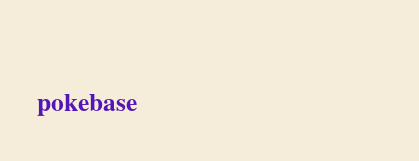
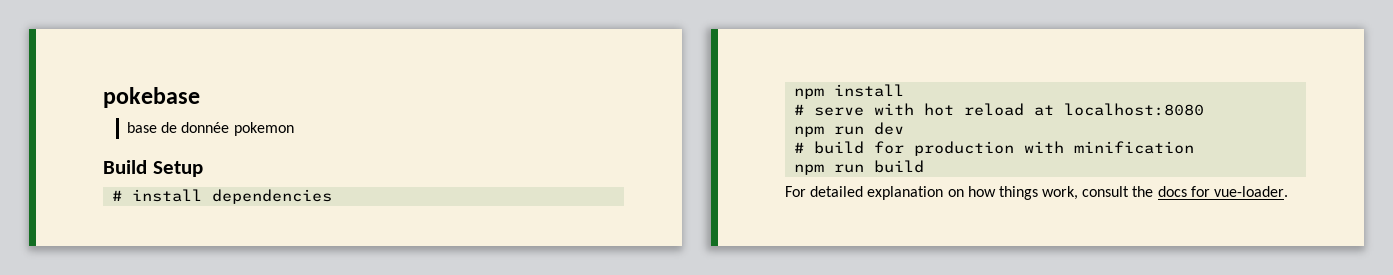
+ base de donnée pokemon
+ Build Setup
+ # install dependencies
+ npm install
+ # serve with hot reload at localhost:8080
+ npm run dev
+ # build for production with minification
+ npm run build
+ For detailed explanation on how things work, consult the docs for vue-loader.

